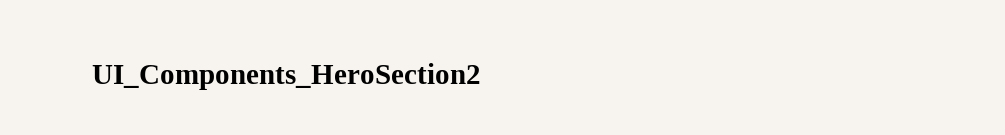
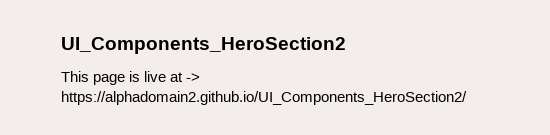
+ This page is live at -> https://alphadomain2.github.io/UI_Components_HeroSection2/

